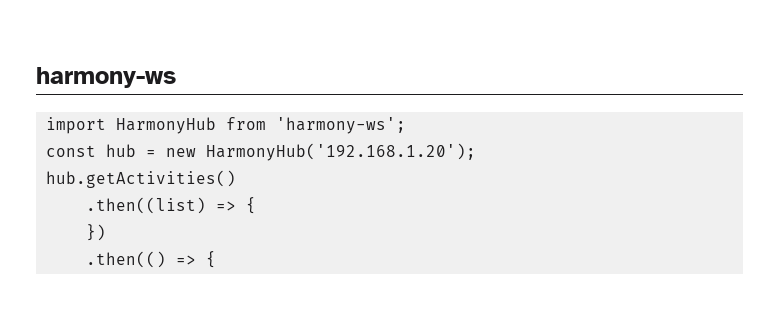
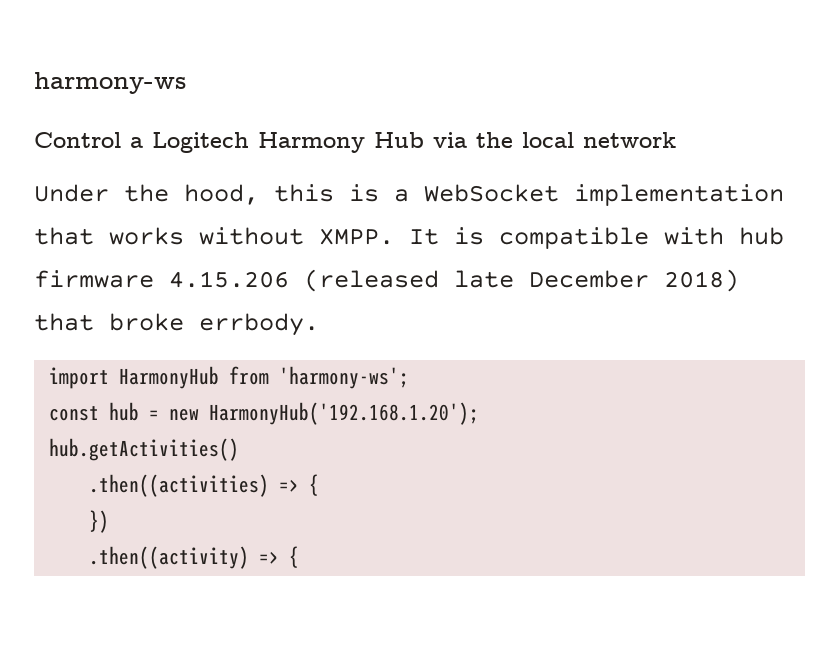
+ Control a Logitech Harmony Hub via the local network
+ Under the hood, this is a WebSocket implementation that works without XMPP. It is compatible with hub firmware 4.15.206 (released late December 2018) that broke errbody.
- .then((list) => {
+ .then((activities) => {
- .then(() => {
+ .then((activity) => {

